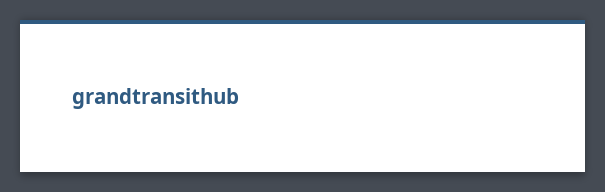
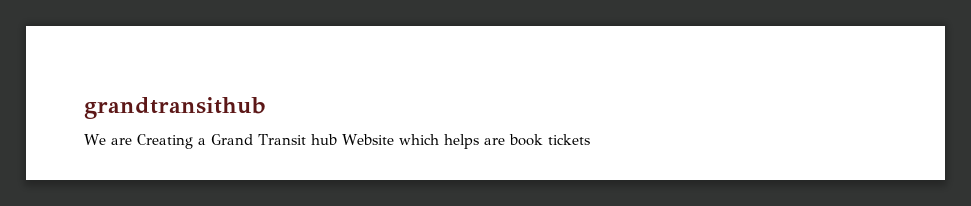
+ We are Creating a Grand Transit hub Website which helps are book tickets

